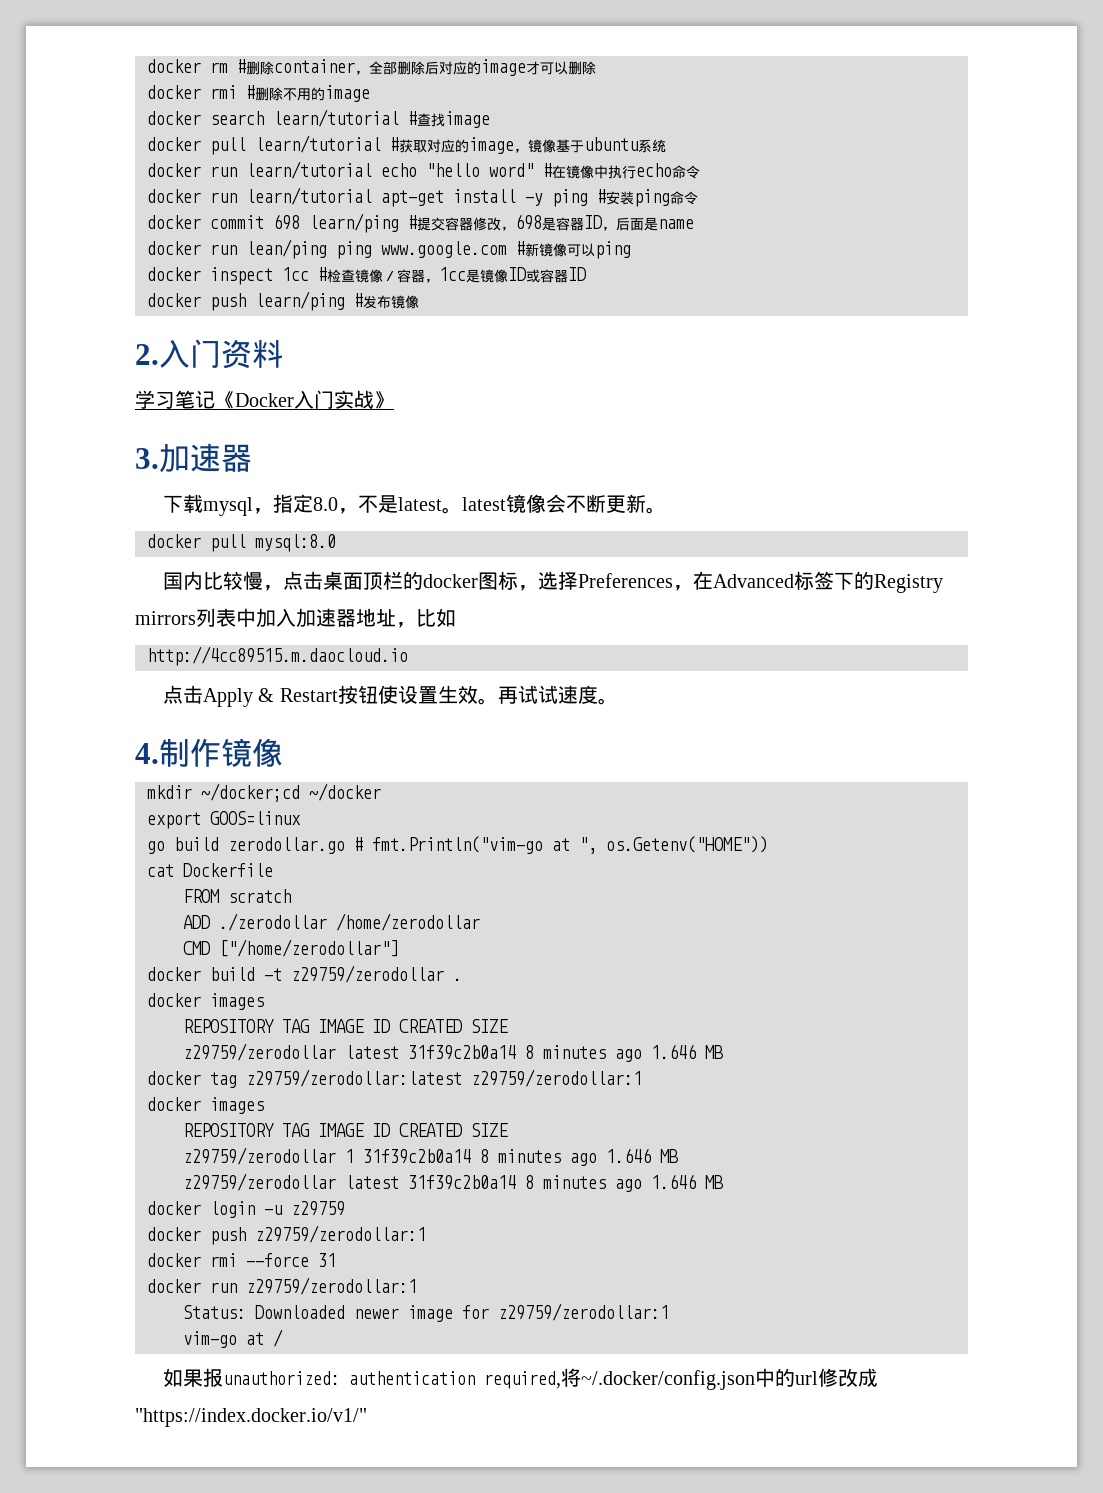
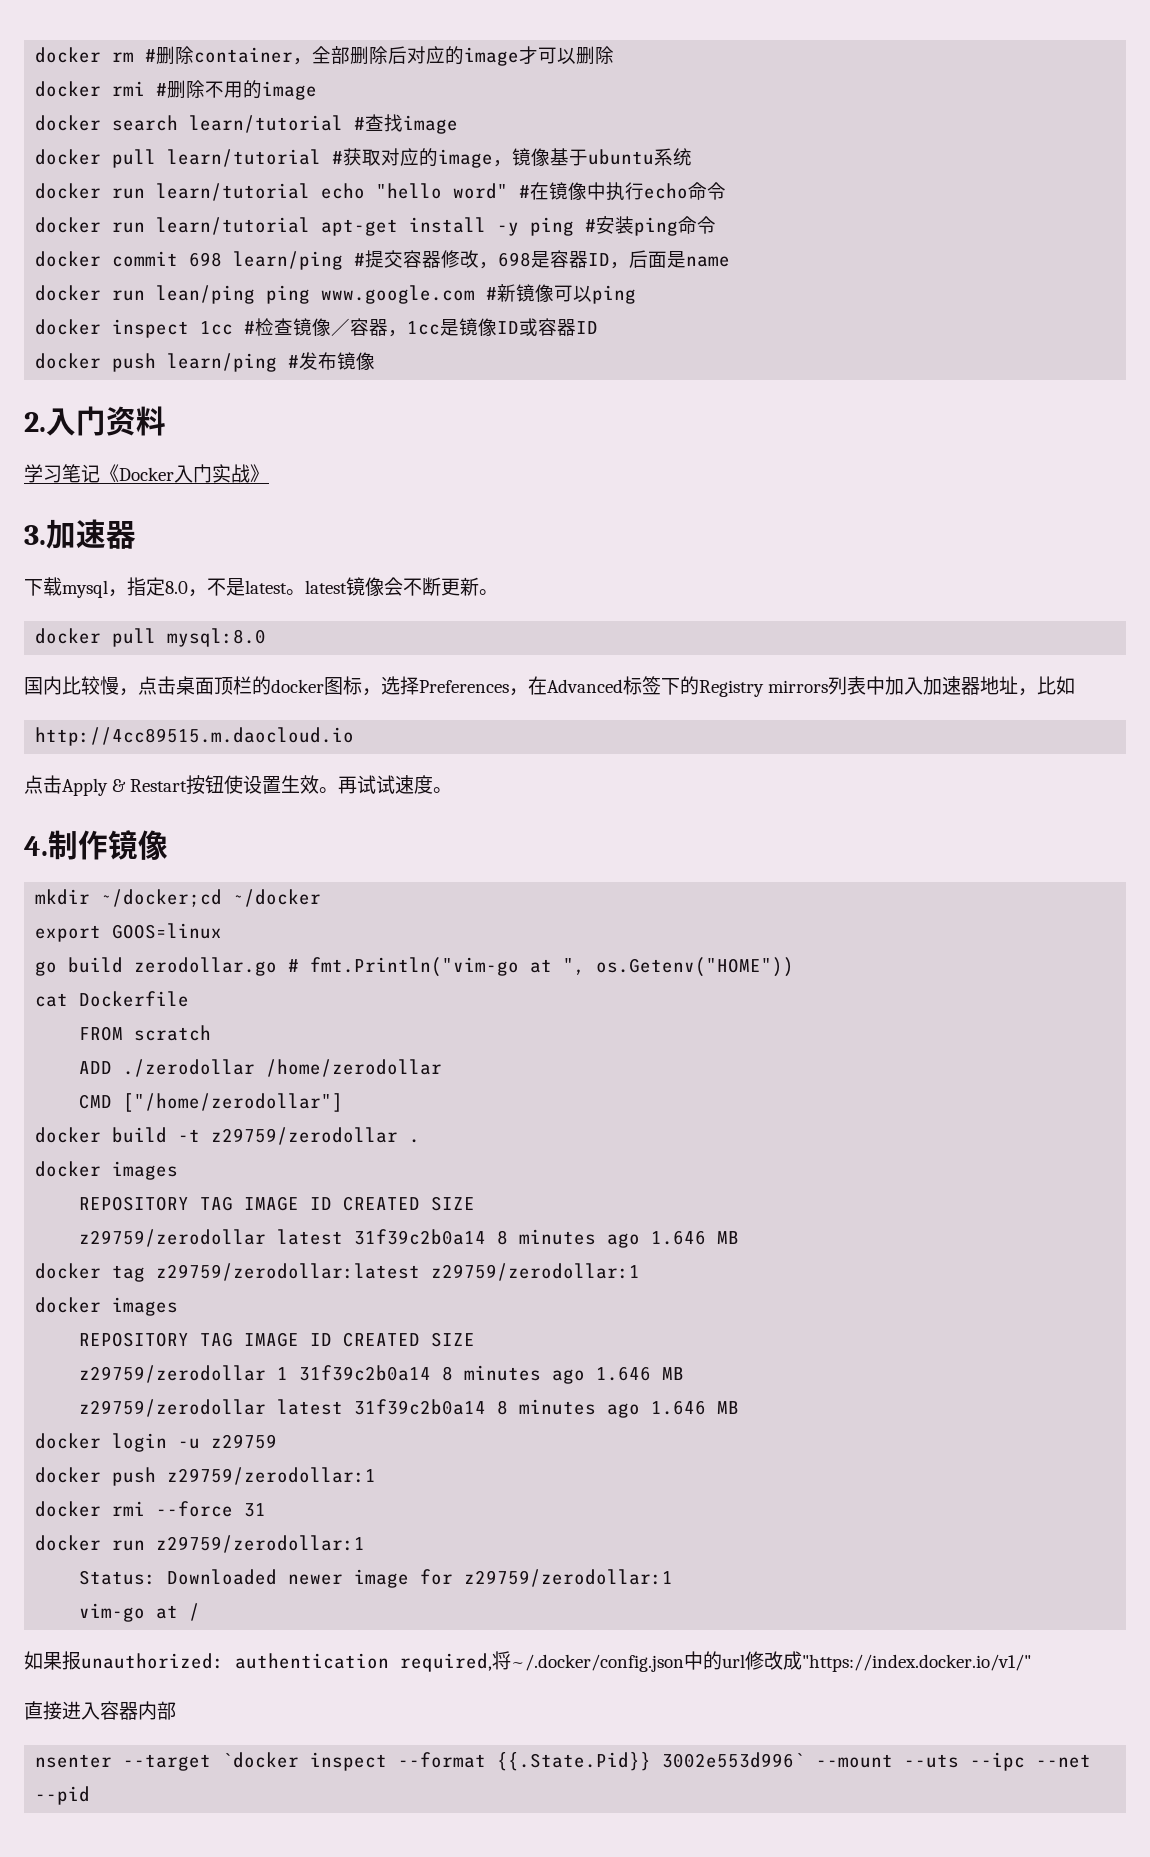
+ 直接进入容器内部
+ nsenter --target `docker inspect --format {{.State.Pid}} 3002e553d996` --mount --uts --ipc --net --pid

